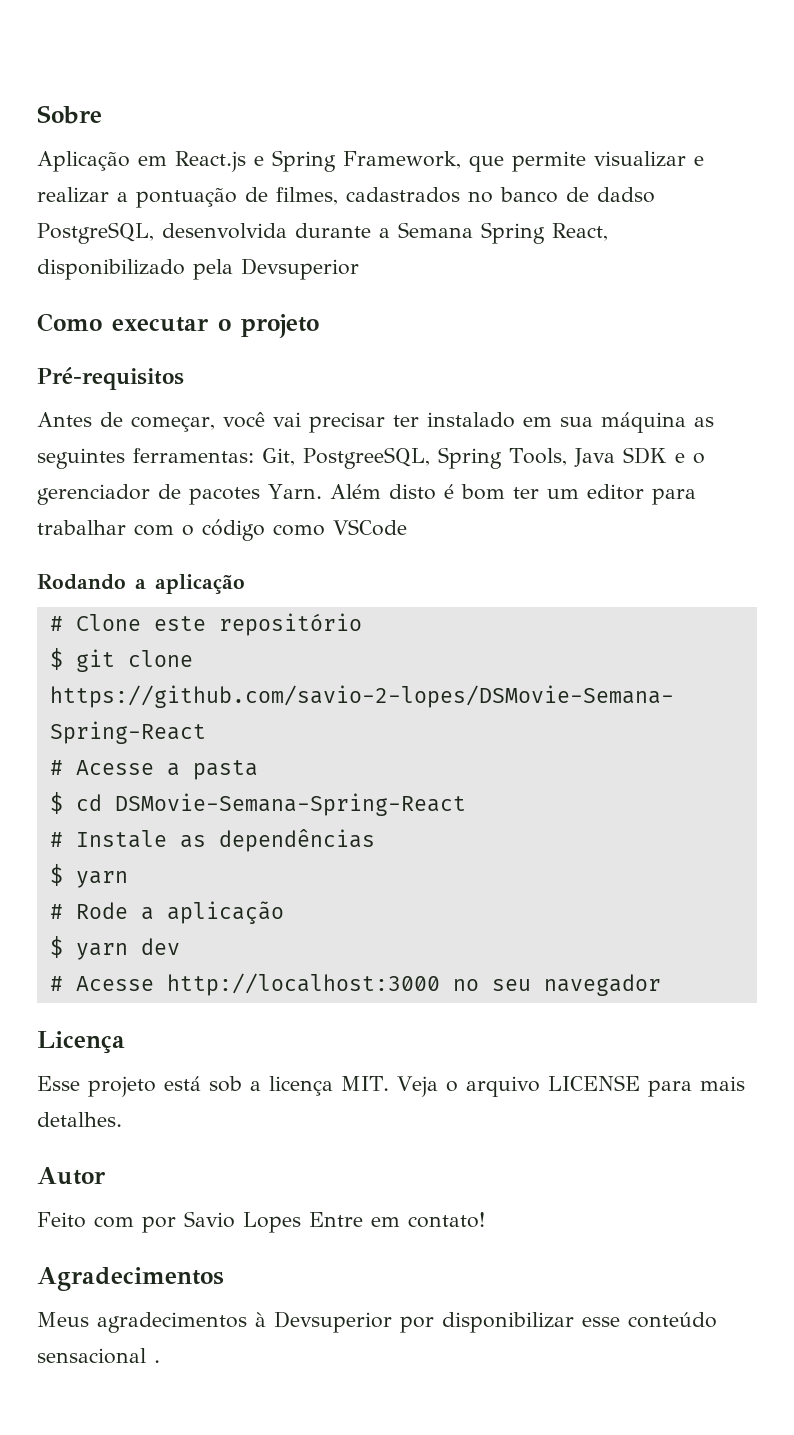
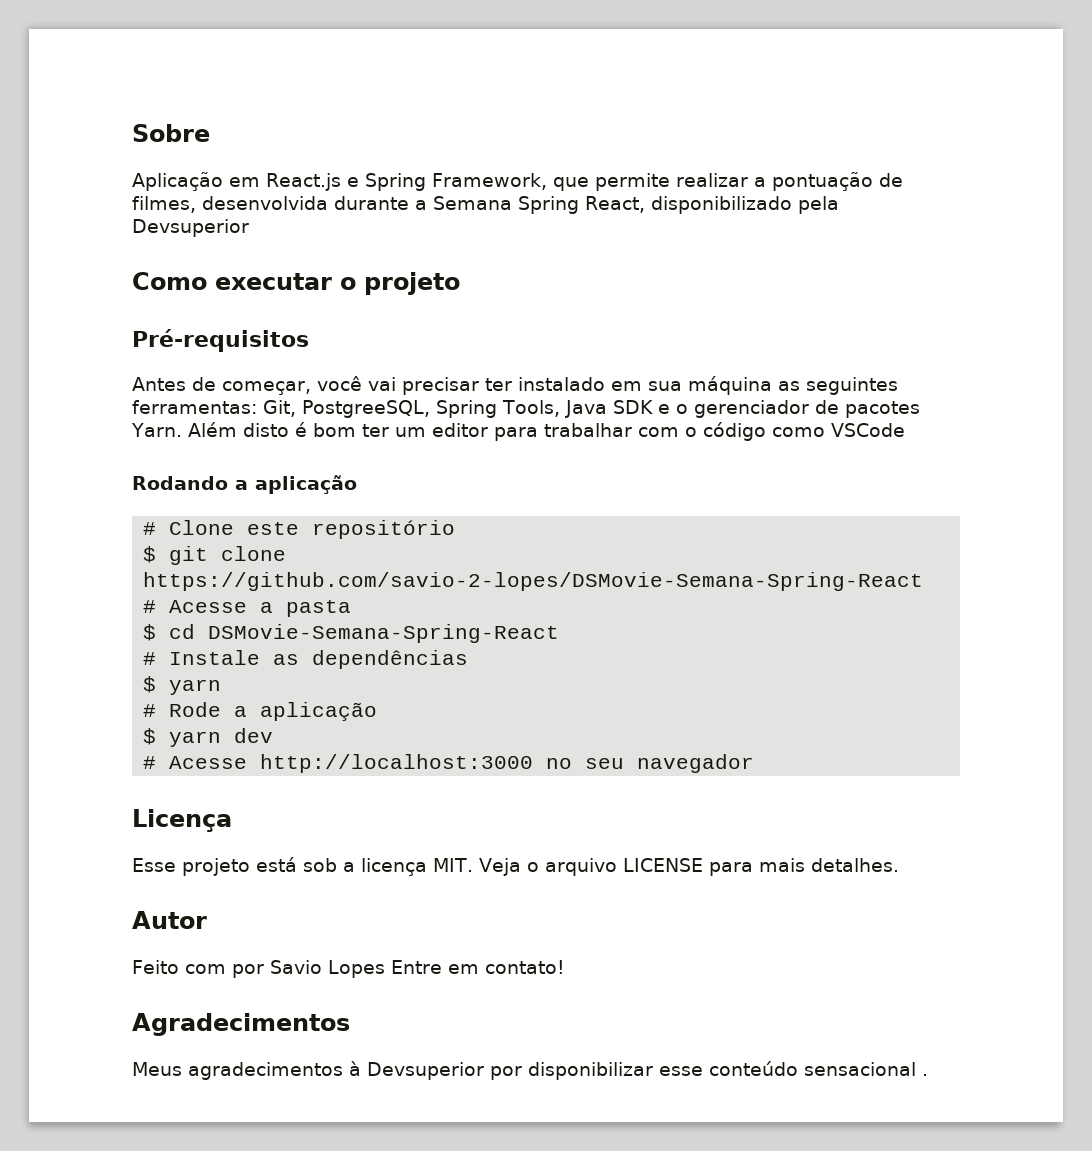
- Aplicação em React.js e Spring Framework, que permite visualizar e realizar a pontuação de filmes, cadastrados no banco de dadso PostgreSQL, desenvolvida durante a Semana Spring React, disponibilizado pela Devsuperior
+ Aplicação em React.js e Spring Framework, que permite realizar a pontuação de filmes, desenvolvida durante a Semana Spring React, disponibilizado pela Devsuperior

